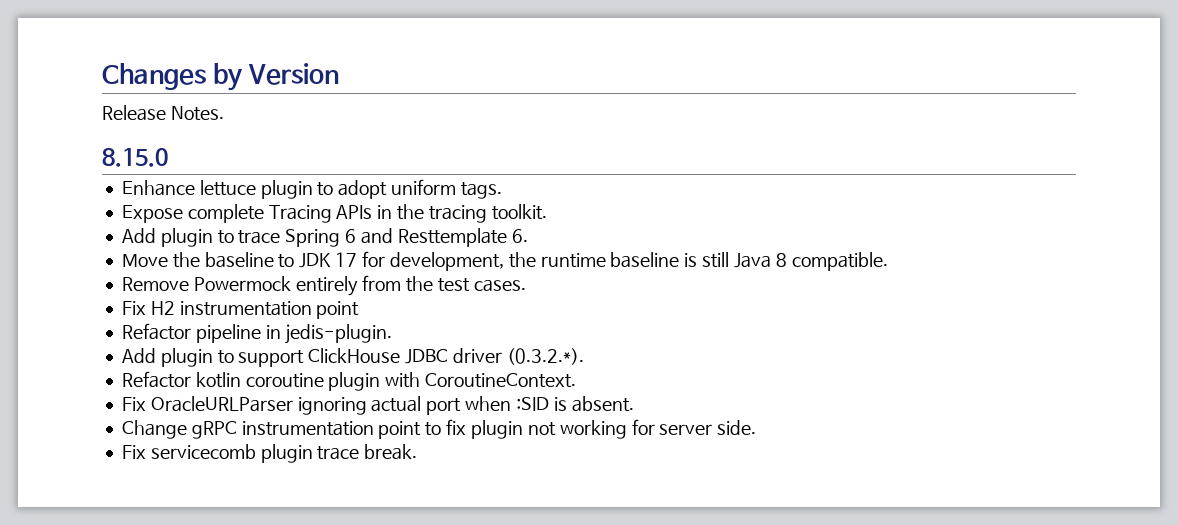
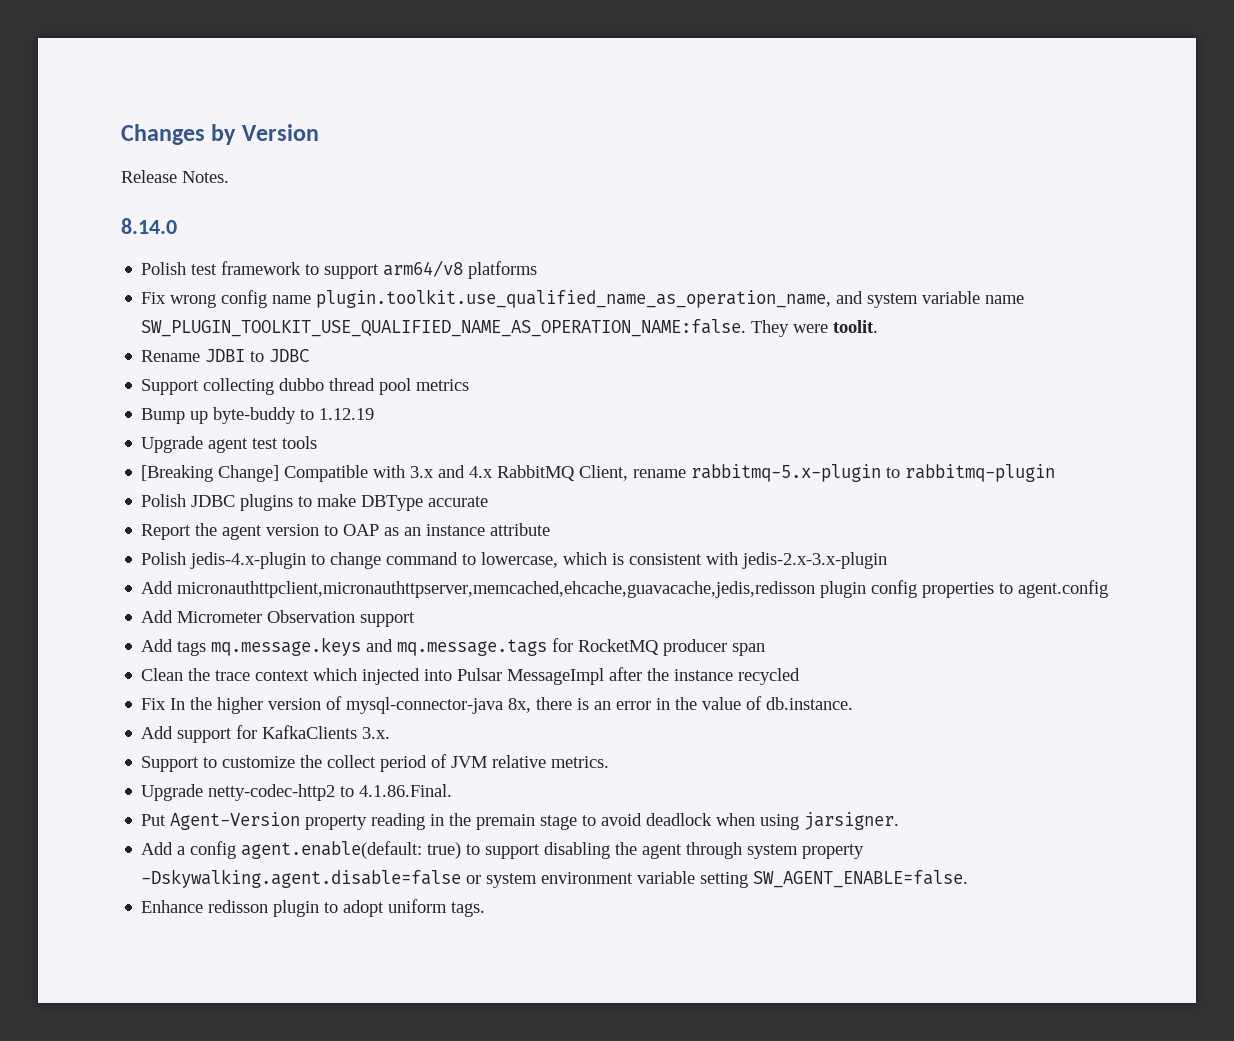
- 8.15.0
+ 8.14.0
+ Polish test framework to support arm64/v8 platforms
+ Fix wrong config name plugin.toolkit.use_qualified_name_as_operation_name, and system variable name SW_PLUGIN_TOOLKIT_USE_QUALIFIED_NAME_AS_OPERATION_NAME:false. They were toolit.
+ Rename JDBI to JDBC
+ Support collecting dubbo thread pool metrics
+ Bump up byte-buddy to 1.12.19
+ Upgrade agent test tools
+ [Breaking Change] Compatible with 3.x and 4.x RabbitMQ Client, rename rabbitmq-5.x-plugin to rabbitmq-plugin
+ Polish JDBC plugins to make DBType accurate
+ Report the agent version to OAP as an instance attribute
+ Polish jedis-4.x-plugin to change command to lowercase, which is consistent with jedis-2.x-3.x-plugin
+ Add micronauthttpclient,micronauthttpserver,memcached,ehcache,guavacache,jedis,redisson plugin config properties to agent.config
+ Add Micrometer Observation support
+ Add tags mq.message.keys and mq.message.tags for RocketMQ producer span
+ Clean the trace context which injected into Pulsar MessageImpl after the instance recycled
+ Fix In the higher version of mysql-connector-java 8x, there is an error in the value of db.instance.
+ Add support for KafkaClients 3.x.
+ Support to customize the collect period of JVM relative metrics.
+ Upgrade netty-codec-http2 to 4.1.86.Final.
+ Put Agent-Version property reading in the premain stage to avoid deadlock when using jarsigner.
+ Add a config agent.enable(default: true) to support disabling the agent through system property -Dskywalking.agent.disable=false or system environment variable setting SW_AGENT_ENABLE=false.
- Enhance lettuce plugin to adopt uniform tags.
+ Enhance redisson plugin to adopt uniform tags.
- Expose complete Tracing APIs in the tracing toolkit.
- Add plugin to trace Spring 6 and Resttemplate 6.
- Move the baseline to JDK 17 for development, the runtime baseline is still Java 8 compatible.
- Remove Powermock entirely from the test cases.
- Fix H2 instrumentation point
- Refactor pipeline in jedis-plugin.
- Add plugin to support ClickHouse JDBC driver (0.3.2.*).
- Refactor kotlin coroutine plugin with CoroutineContext.
- Fix OracleURLParser ignoring actual port when :SID is absent.
- Change gRPC instrumentation point to fix plugin not working for server side.
- Fix servicecomb plugin trace break.

